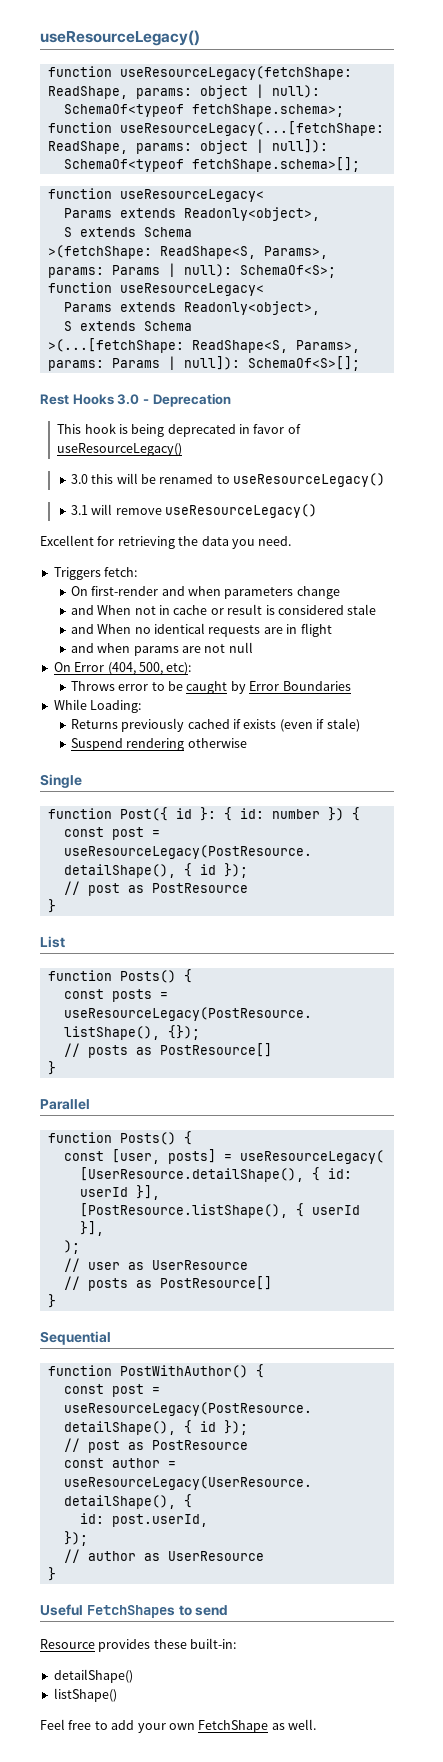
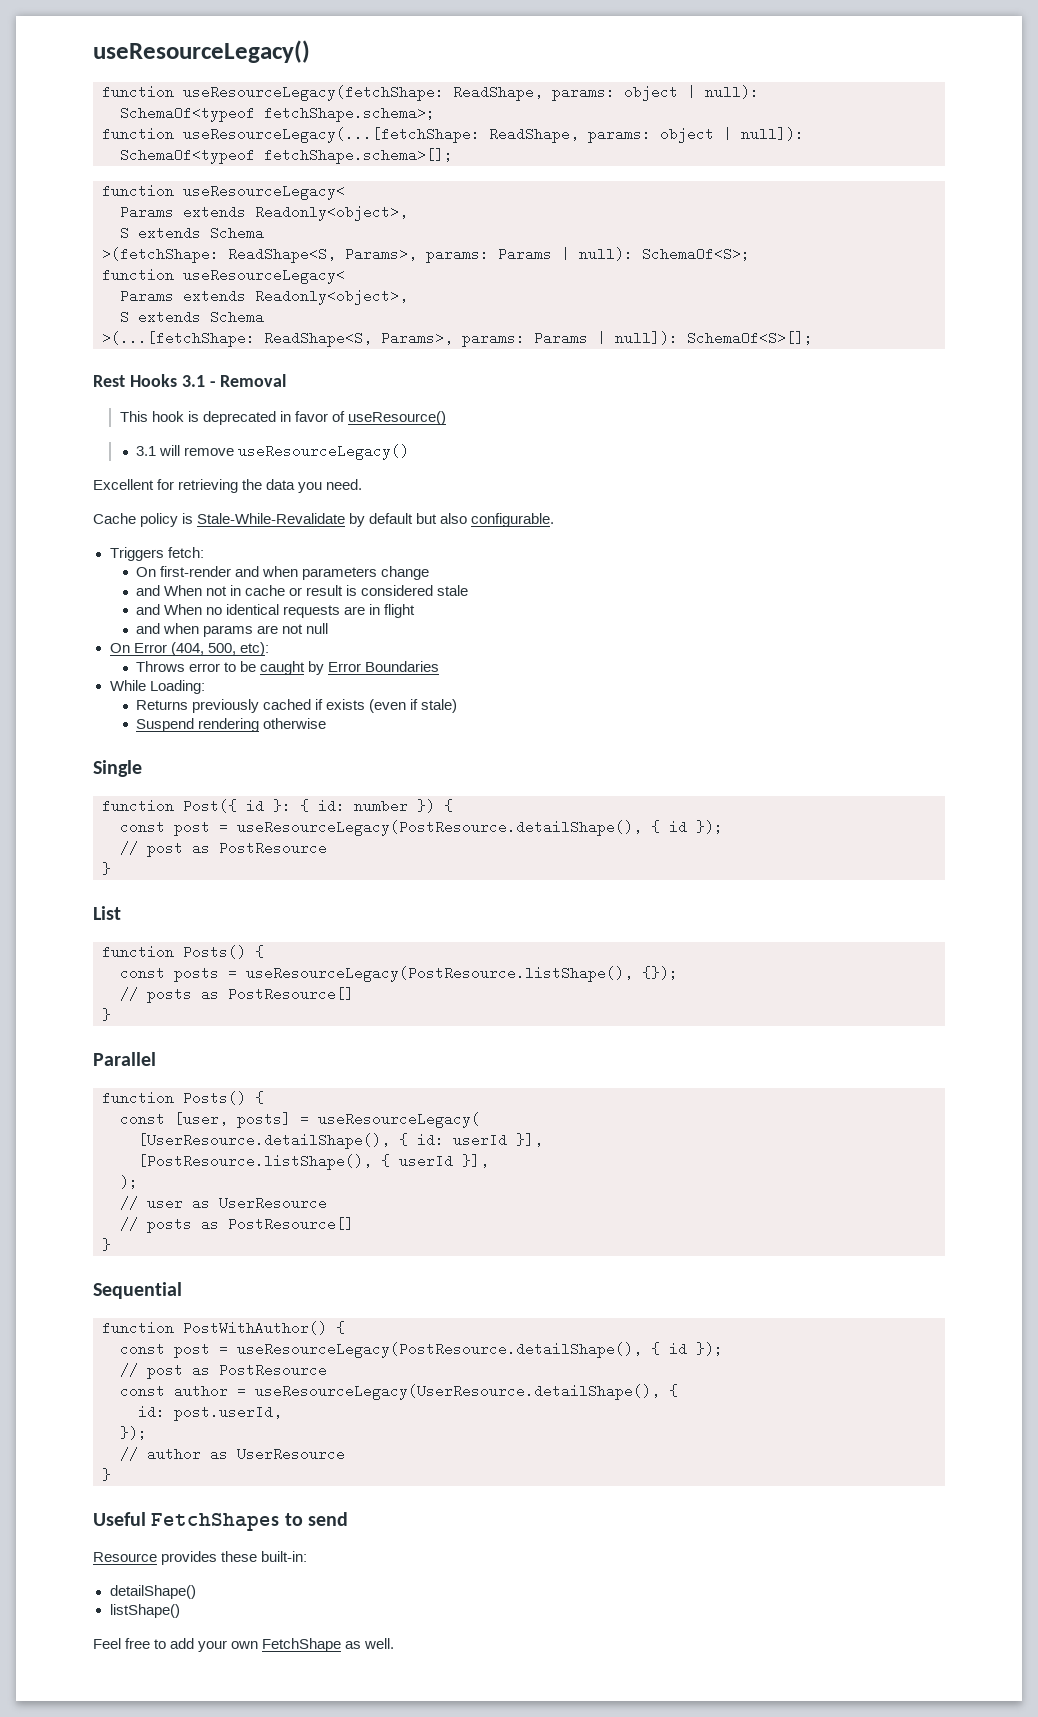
- Rest Hooks 3.0 - Deprecation
+ Rest Hooks 3.1 - Removal
- This hook is being deprecated in favor of useResourceLegacy()
- 3.0 this will be renamed to useResourceLegacy()
+ This hook is deprecated in favor of useResource()
+ Cache policy is Stale-While-Revalidate by default but also configurable.

